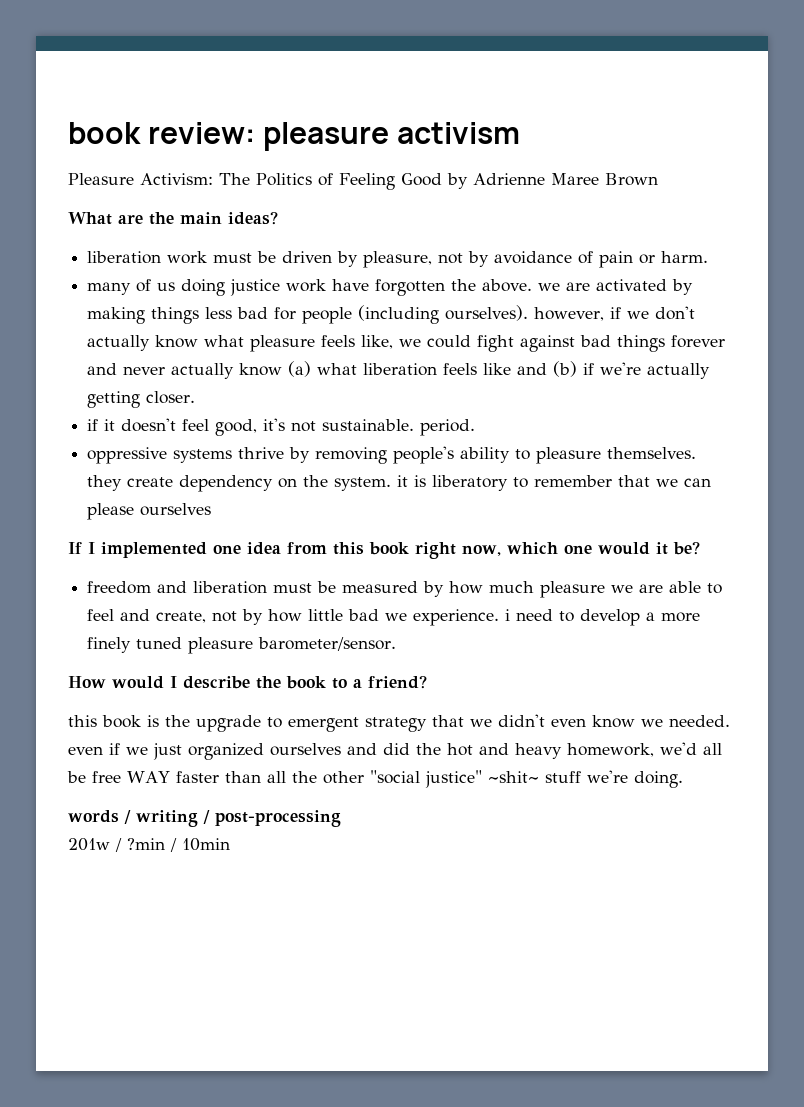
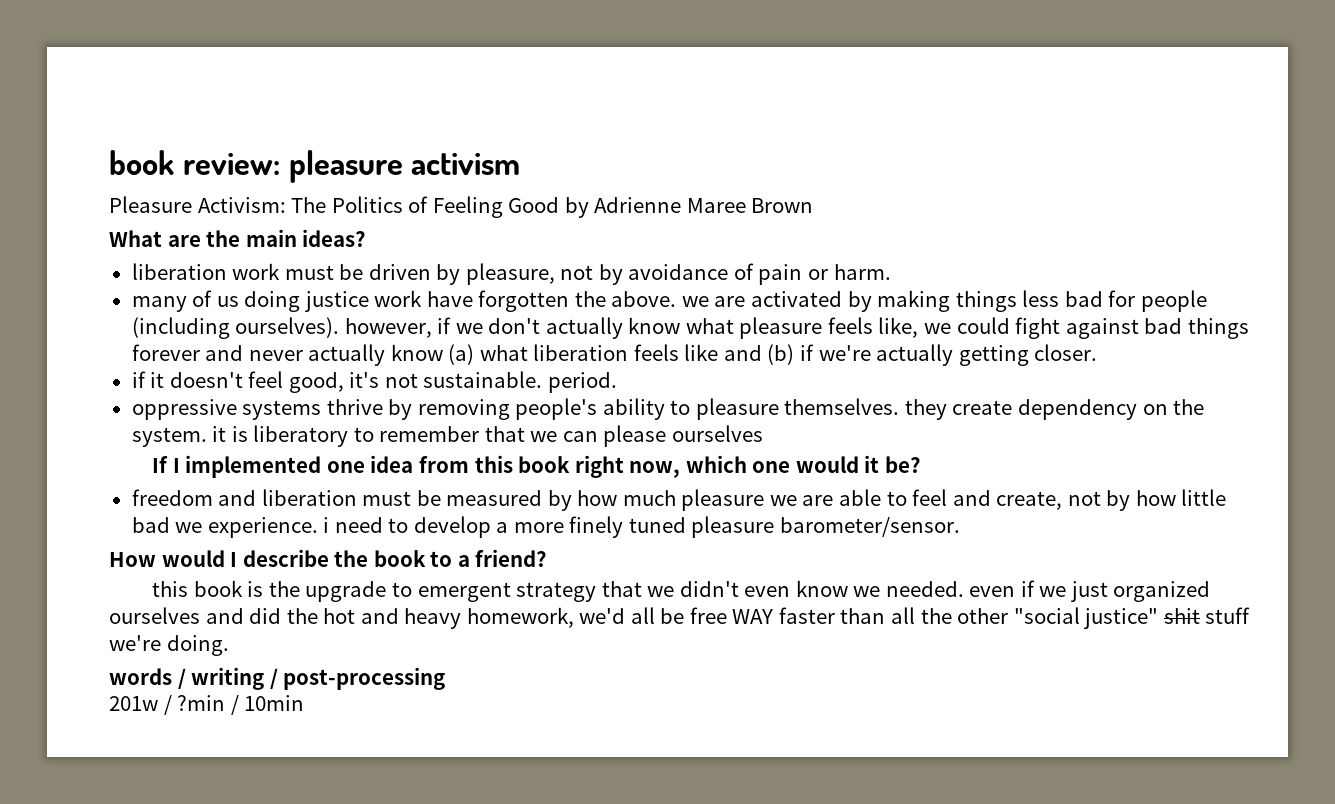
- this book is the upgrade to emergent strategy that we didn't even know we needed. even if we just organized ourselves and did the hot and heavy homework, we'd all be free WAY faster than all the other "social justice" ~shit~ stuff we're doing.
+ this book is the upgrade to emergent strategy that we didn't even know we needed. even if we just organized ourselves and did the hot and heavy homework, we'd all be free WAY faster than all the other "social justice" shit stuff we're doing.

